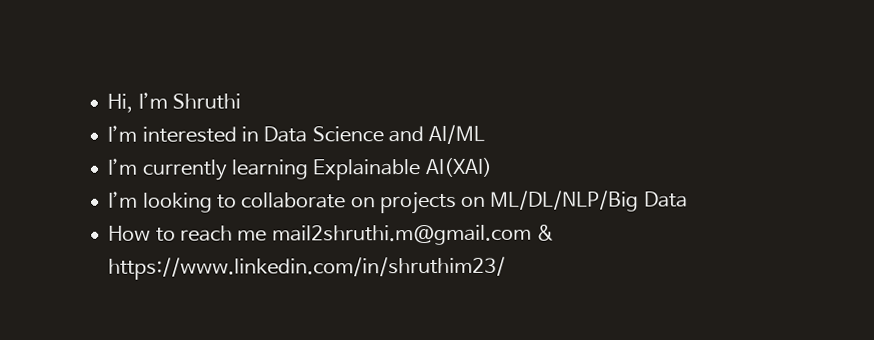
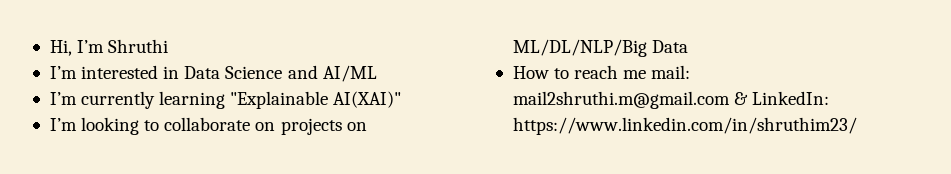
- I’m currently learning Explainable AI(XAI)
+ I’m currently learning "Explainable AI(XAI)"
- How to reach me mail2shruthi.m@gmail.com & https://www.linkedin.com/in/shruthim23/
+ How to reach me mail: mail2shruthi.m@gmail.com & LinkedIn: https://www.linkedin.com/in/shruthim23/

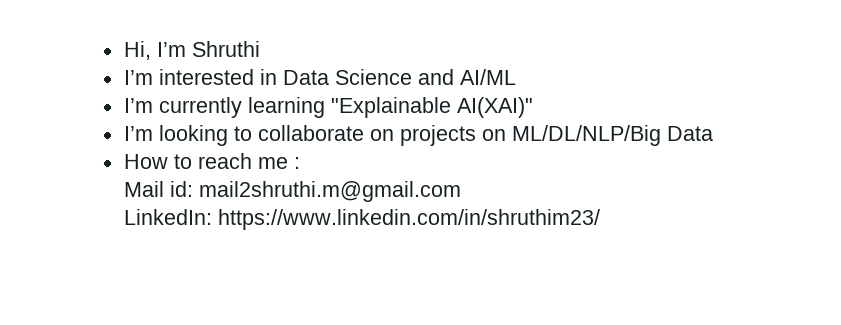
- How to reach me mail: mail2shruthi.m@gmail.com & LinkedIn: https://www.linkedin.com/in/shruthim23/
+ How to reach me :
+ Mail id: mail2shruthi.m@gmail.com
+ LinkedIn: https://www.linkedin.com/in/shruthim23/

